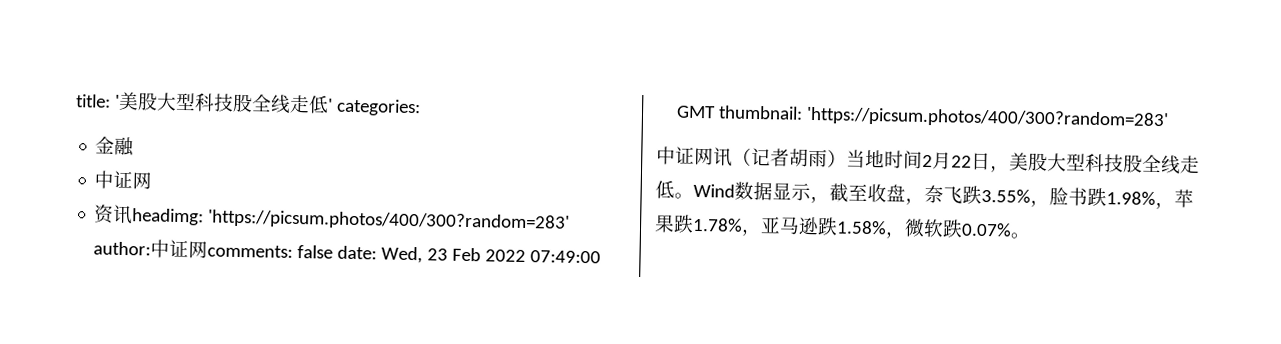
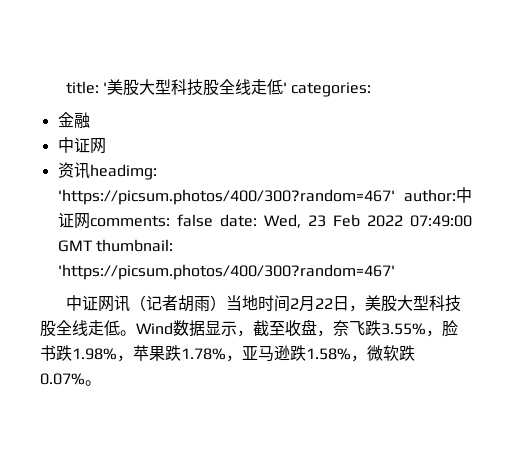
- 资讯headimg: 'https://picsum.photos/400/300?random=283' author:中证网comments: false date: Wed, 23 Feb 2022 07:49:00 GMT thumbnail: 'https://picsum.photos/400/300?random=283'
+ 资讯headimg: 'https://picsum.photos/400/300?random=467' author:中证网comments: false date: Wed, 23 Feb 2022 07:49:00 GMT thumbnail: 'https://picsum.photos/400/300?random=467'

